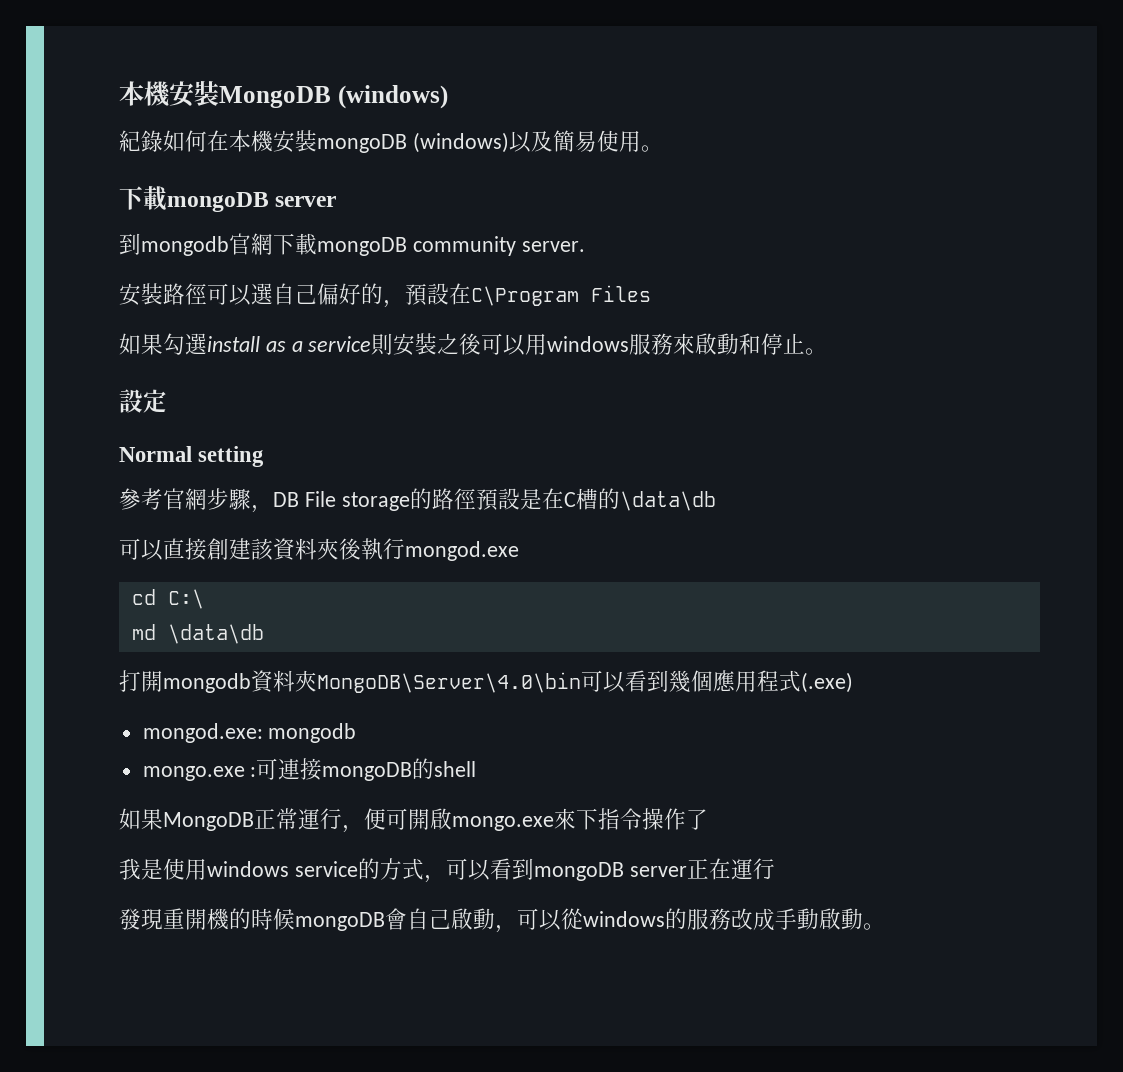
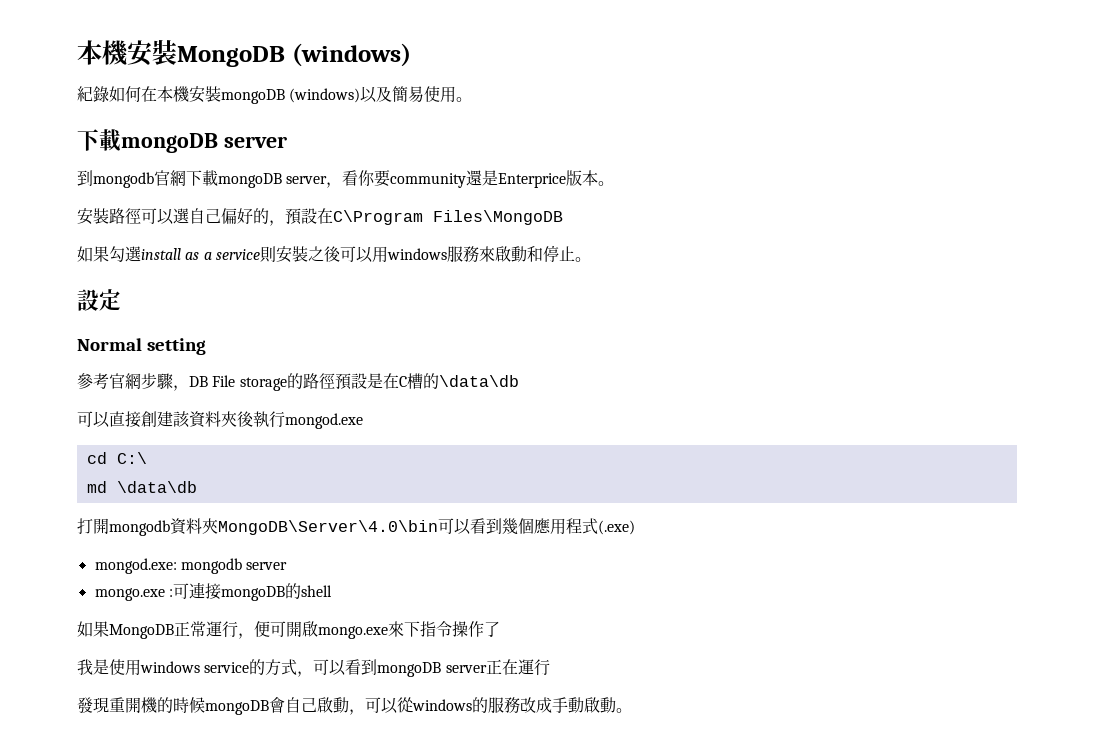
- 到mongodb官網下載mongoDB community server.
+ 到mongodb官網下載mongoDB server，看你要community還是Enterprice版本。
- 安裝路徑可以選自己偏好的，預設在C\Program Files
+ 安裝路徑可以選自己偏好的，預設在C\Program Files\MongoDB
- mongod.exe: mongodb
+ mongod.exe: mongodb server

